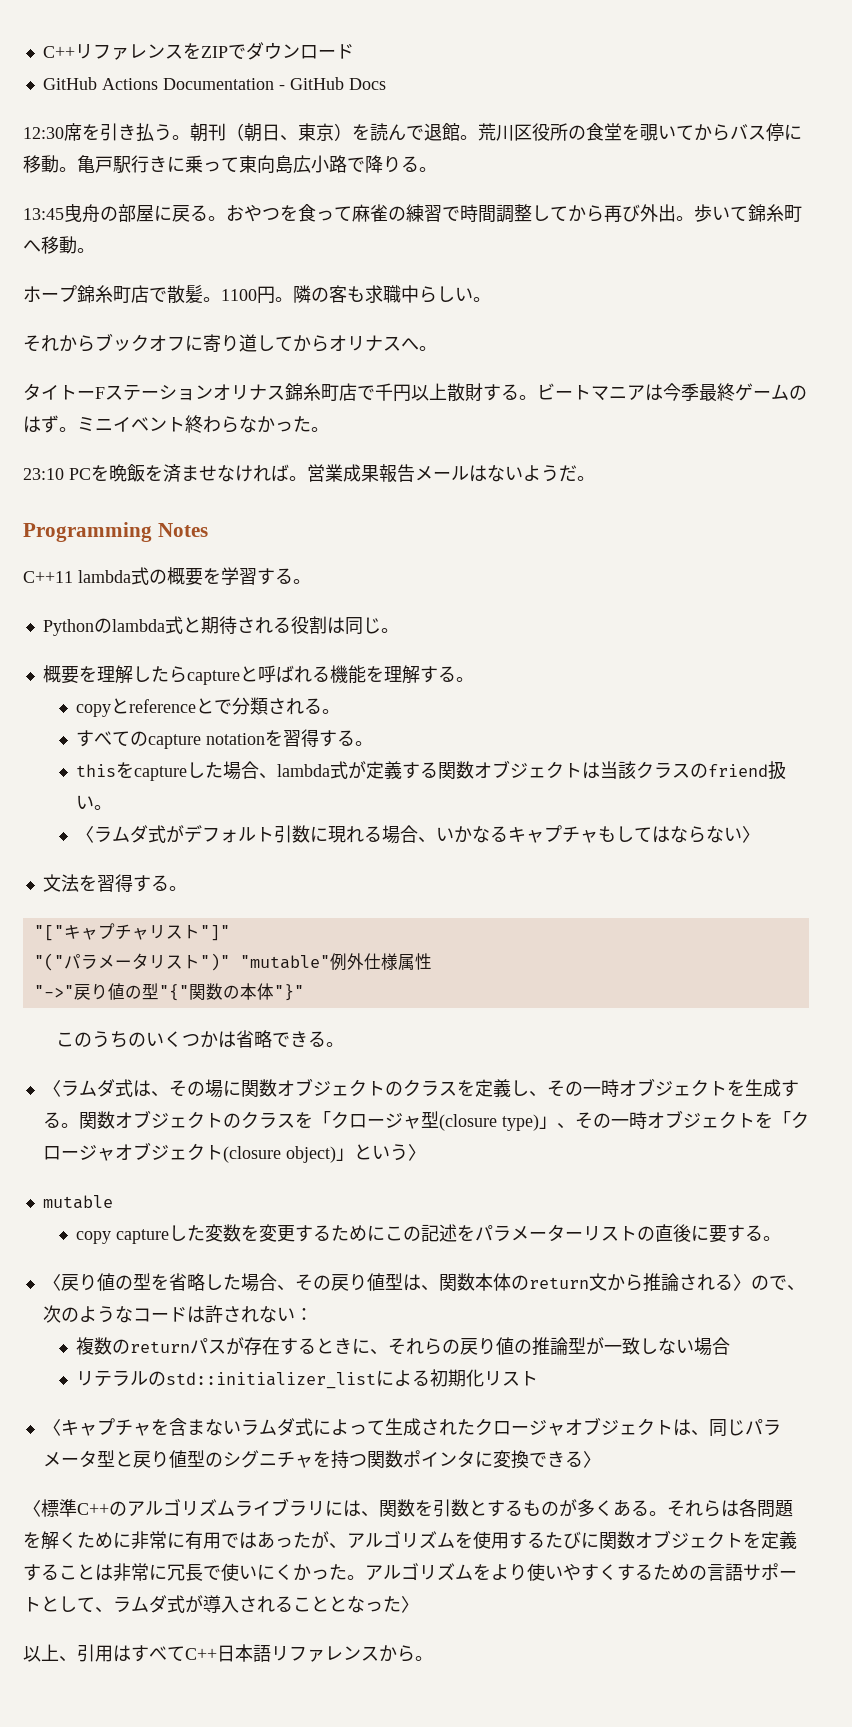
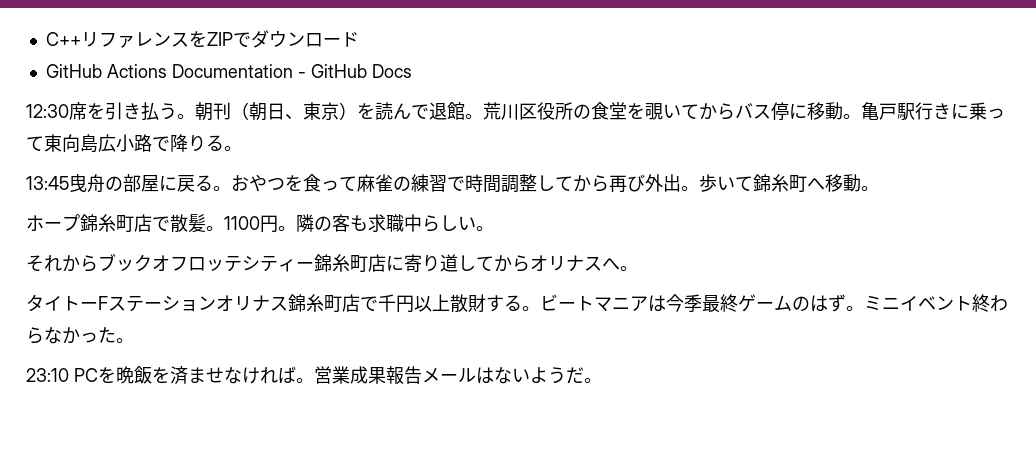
- それからブックオフに寄り道してからオリナスへ。
+ それからブックオフロッテシティー錦糸町店に寄り道してからオリナスへ。
- Programming Notes
- C++11 lambda式の概要を学習する。
- Pythonのlambda式と期待される役割は同じ。
- 概要を理解したらcaptureと呼ばれる機能を理解する。
- copyとreferenceとで分類される。
- すべてのcapture notationを習得する。
- thisをcaptureした場合、lambda式が定義する関数オブジェクトは当該クラスのfriend扱い。
- 〈ラムダ式がデフォルト引数に現れる場合、いかなるキャプチャもしてはならない〉
- 文法を習得する。
- "["キャプチャリスト"]"
- "("パラメータリスト")" "mutable"例外仕様属性
- "->"戻り値の型"{"関数の本体"}"
- このうちのいくつかは省略できる。
- 〈ラムダ式は、その場に関数オブジェクトのクラスを定義し、その一時オブジェクトを生成する。関数オブジェクトのクラスを「クロージャ型(closure type)」、その一時オブジェクトを「クロージャオブジェクト(closure object)」という〉
- mutable
- copy captureした変数を変更するためにこの記述をパラメーターリストの直後に要する。
- 〈戻り値の型を省略した場合、その戻り値型は、関数本体のreturn文から推論される〉ので、次のようなコードは許されない：
- 複数のreturnパスが存在するときに、それらの戻り値の推論型が一致しない場合
- リテラルのstd::initializer_listによる初期化リスト
- 〈キャプチャを含まないラムダ式によって生成されたクロージャオブジェクトは、同じパラメータ型と戻り値型のシグニチャを持つ関数ポインタに変換できる〉
- 〈標準C++のアルゴリズムライブラリには、関数を引数とするものが多くある。それらは各問題を解くために非常に有用ではあったが、アルゴリズムを使用するたびに関数オブジェクトを定義することは非常に冗長で使いにくかった。アルゴリズムをより使いやすくするための言語サポートとして、ラムダ式が導入されることとなった〉
- 以上、引用はすべてC++日本語リファレンスから。

